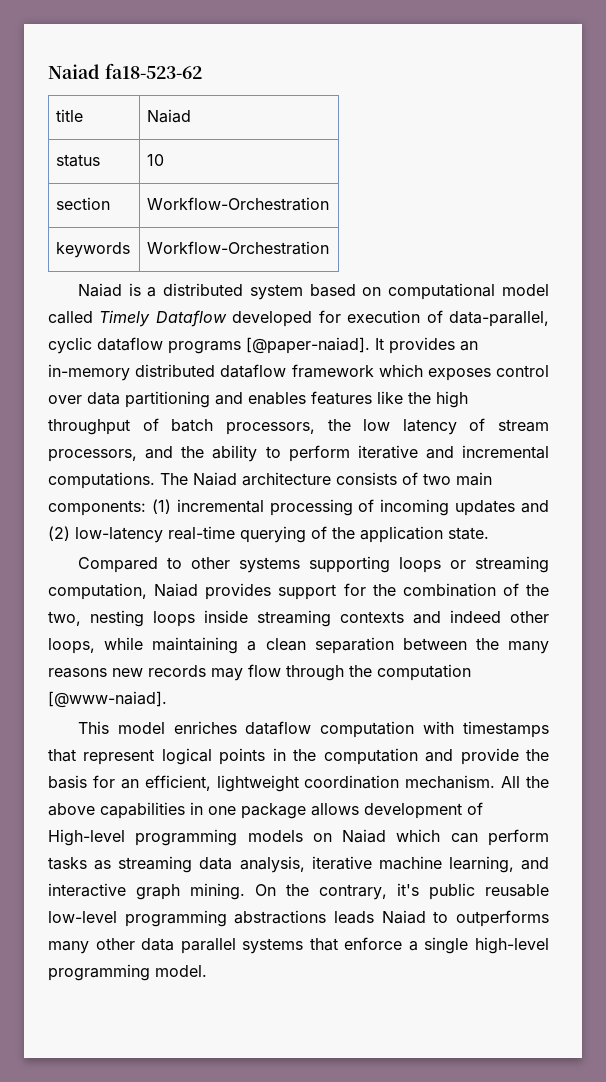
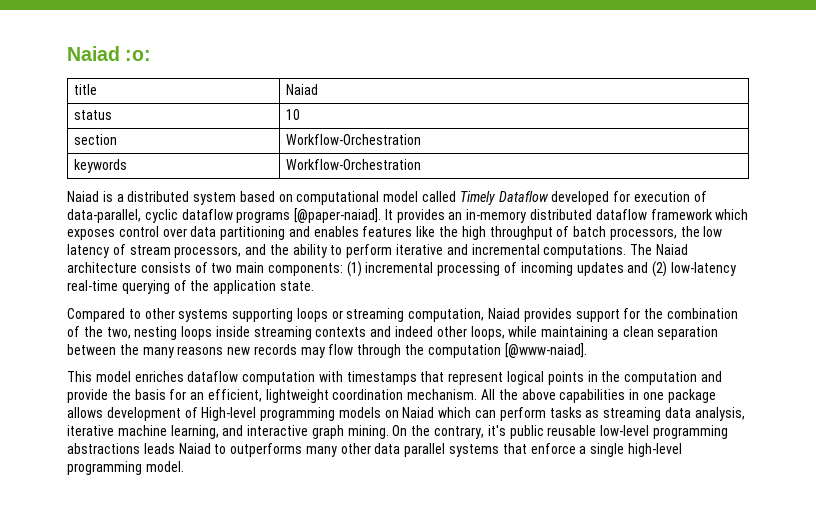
- Naiad fa18-523-62
+ Naiad :o:

